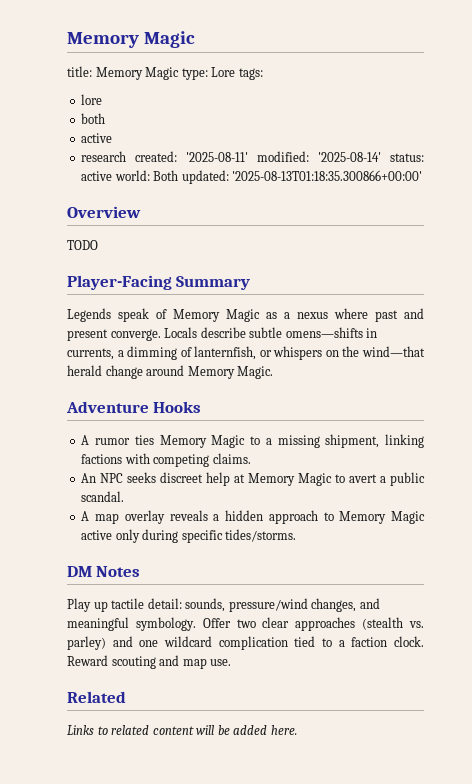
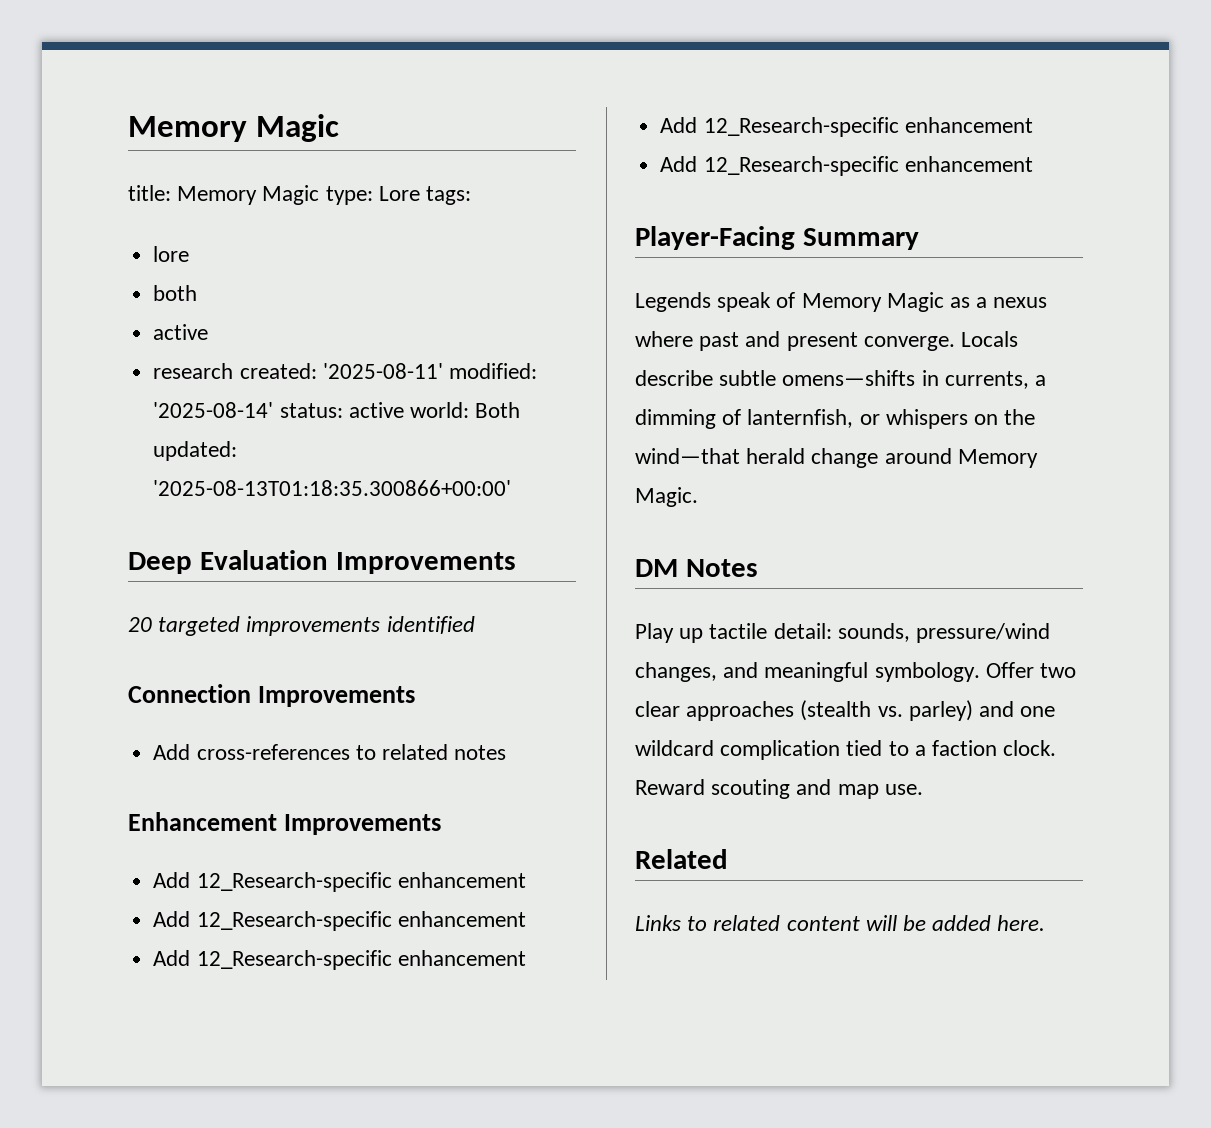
- Overview
- TODO
+ Deep Evaluation Improvements
+ 20 targeted improvements identified
+ Connection Improvements
+ Add cross-references to related notes
+ Enhancement Improvements
+ Add 12_Research-specific enhancement
+ Add 12_Research-specific enhancement
+ Add 12_Research-specific enhancement
+ Add 12_Research-specific enhancement
+ Add 12_Research-specific enhancement
- Adventure Hooks
- A rumor ties Memory Magic to a missing shipment, linking factions with competing claims.
- An NPC seeks discreet help at Memory Magic to avert a public scandal.
- A map overlay reveals a hidden approach to Memory Magic active only during specific tides/storms.

